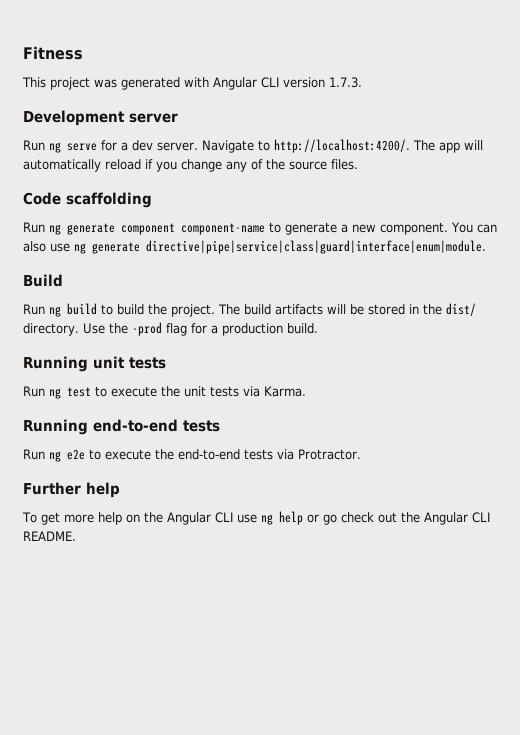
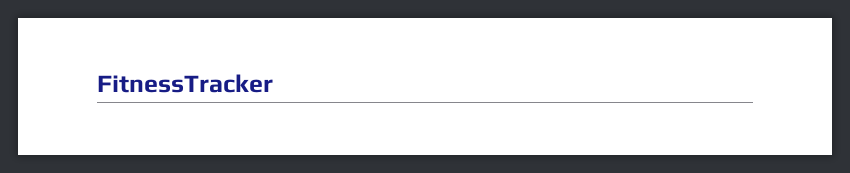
- Fitness
- This project was generated with Angular CLI version 1.7.3.
- Development server
- Run ng serve for a dev server. Navigate to http://localhost:4200/. The app will automatically reload if you change any of the source files.
- Code scaffolding
- Run ng generate component component-name to generate a new component. You can also use ng generate directive|pipe|service|class|guard|interface|enum|module.
- Build
- Run ng build to build the project. The build artifacts will be stored in the dist/ directory. Use the -prod flag for a production build.
- Running unit tests
- Run ng test to execute the unit tests via Karma.
- Running end-to-end tests
- Run ng e2e to execute the end-to-end tests via Protractor.
- Further help
- To get more help on the Angular CLI use ng help or go check out the Angular CLI README.
+ FitnessTracker

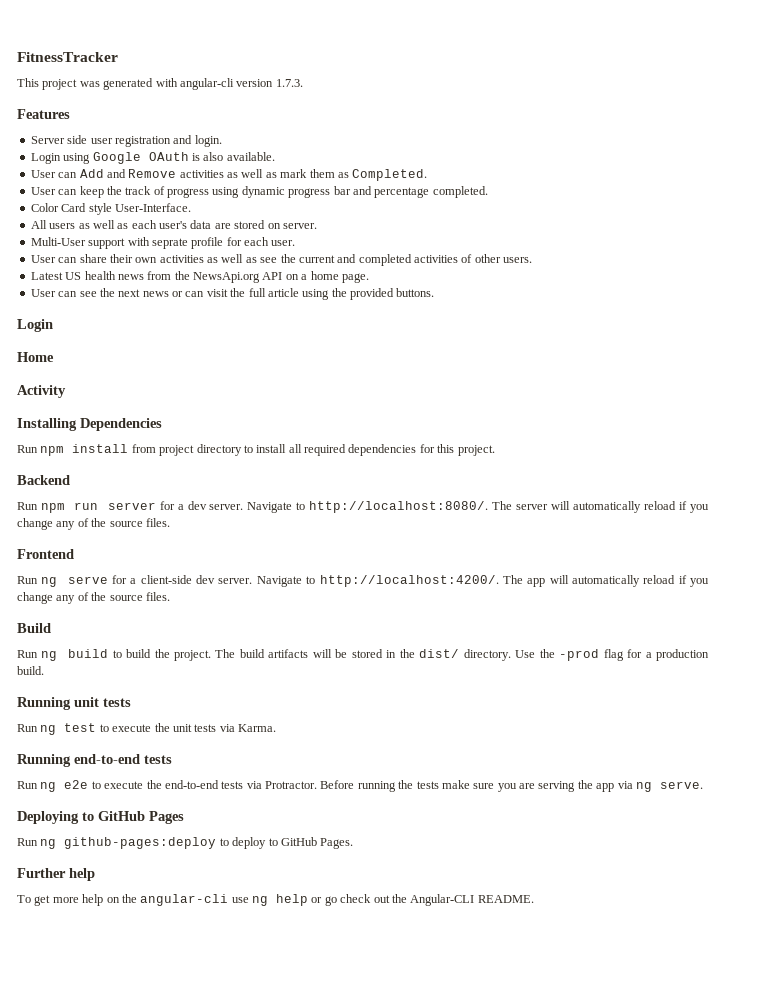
+ This project was generated with angular-cli version 1.7.3.
+ Features
+ Server side user registration and login.
+ Login using Google OAuth is also available.
+ User can Add and Remove activities as well as mark them as Completed.
+ User can keep the track of progress using dynamic progress bar and percentage completed.
+ Color Card style User-Interface.
+ All users as well as each user's data are stored on server.
+ Multi-User support with seprate profile for each user.
+ User can share their own activities as well as see the current and completed activities of other users.
+ Latest US health news from the NewsApi.org API on a home page.
+ User can see the next news or can visit the full article using the provided buttons.
+ Login
+ Home
+ Activity
+ Installing Dependencies
+ Run npm install from project directory to install all required dependencies for this project.
+ Backend
+ Run npm run server for a dev server. Navigate to http://localhost:8080/. The server will automatically reload if you change any of the source files.
+ Frontend
+ Run ng serve for a client-side dev server. Navigate to http://localhost:4200/. The app will automatically reload if you change any of the source files.
+ Build
+ Run ng build to build the project. The build artifacts will be stored in the dist/ directory. Use the -prod flag for a production build.
+ Running unit tests
+ Run ng test to execute the unit tests via Karma.
+ Running end-to-end tests
+ Run ng e2e to execute the end-to-end tests via Protractor. Before running the tests make sure you are serving the app via ng serve.
+ Deploying to GitHub Pages
+ Run ng github-pages:deploy to deploy to GitHub Pages.
+ Further help
+ To get more help on the angular-cli use ng help or go check out the Angular-CLI README.

